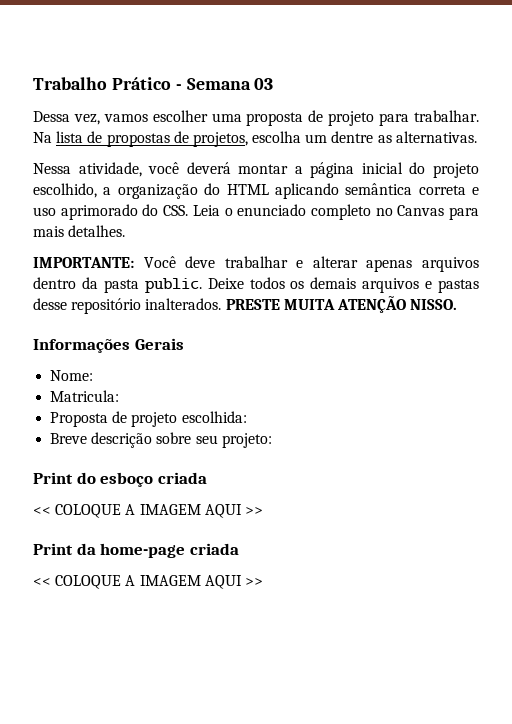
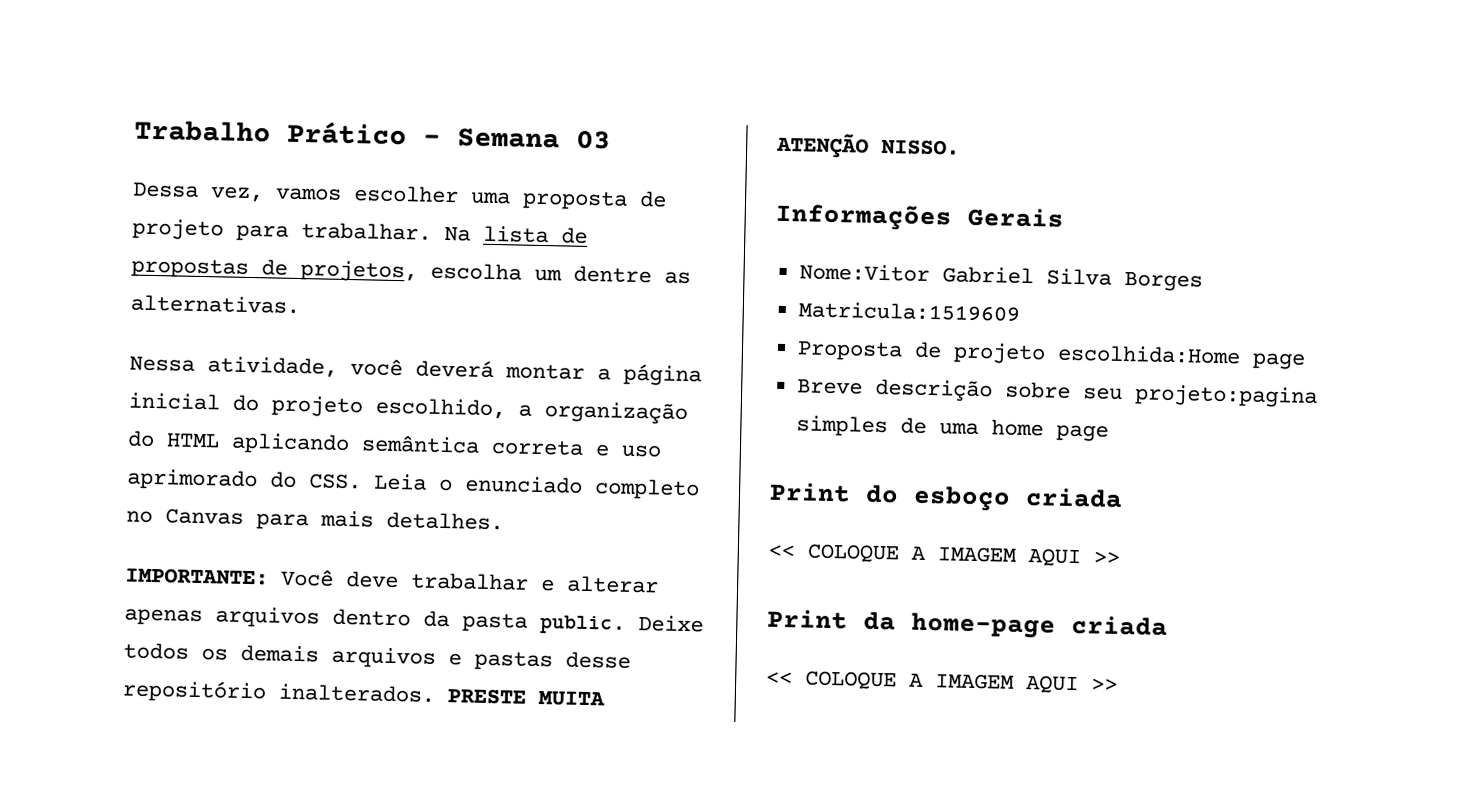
- Nome:
- Matricula:
+ Nome:Vitor Gabriel Silva Borges
+ Matricula:1519609
- Proposta de projeto escolhida:
+ Proposta de projeto escolhida:Home page
- Breve descrição sobre seu projeto:
+ Breve descrição sobre seu projeto:pagina simples de uma home page

